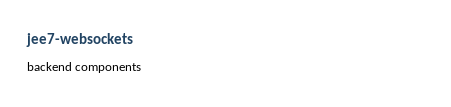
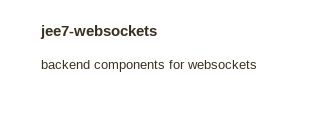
- backend components
+ backend components for websockets

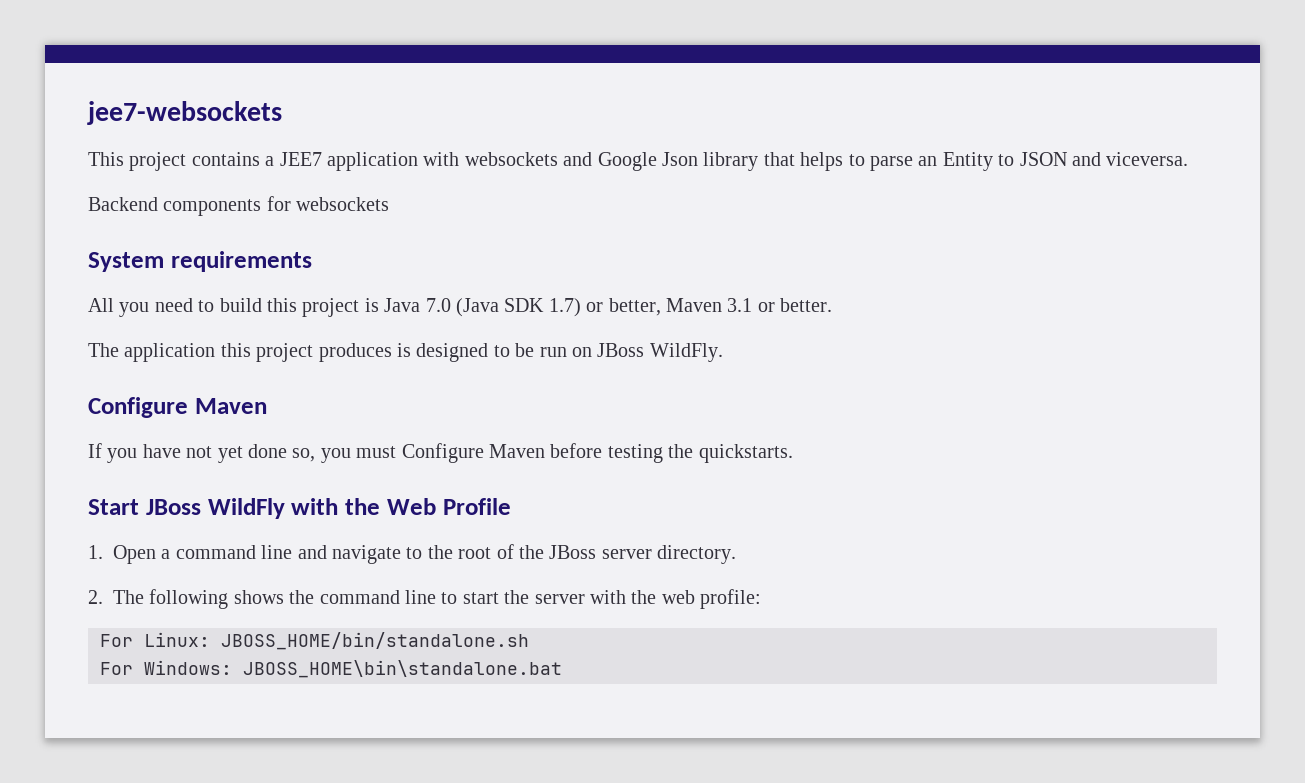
- backend components for websockets
+ This project contains a JEE7 application with websockets and Google Json library that helps to parse an Entity to JSON and viceversa.
+ Backend components for websockets
+ System requirements
+ All you need to build this project is Java 7.0 (Java SDK 1.7) or better, Maven 3.1 or better.
+ The application this project produces is designed to be run on JBoss WildFly.
+ Configure Maven
+ If you have not yet done so, you must Configure Maven before testing the quickstarts.
+ Start JBoss WildFly with the Web Profile
+ 1. Open a command line and navigate to the root of the JBoss server directory.
+ 2. The following shows the command line to start the server with the web profile:
+ For Linux: JBOSS_HOME/bin/standalone.sh
+ For Windows: JBOSS_HOME\bin\standalone.bat

